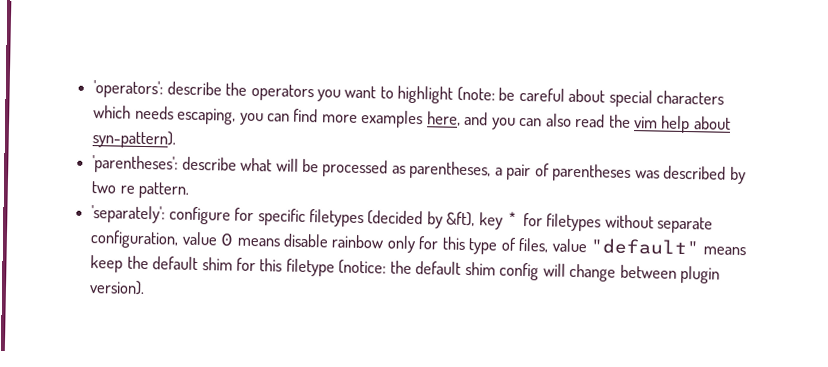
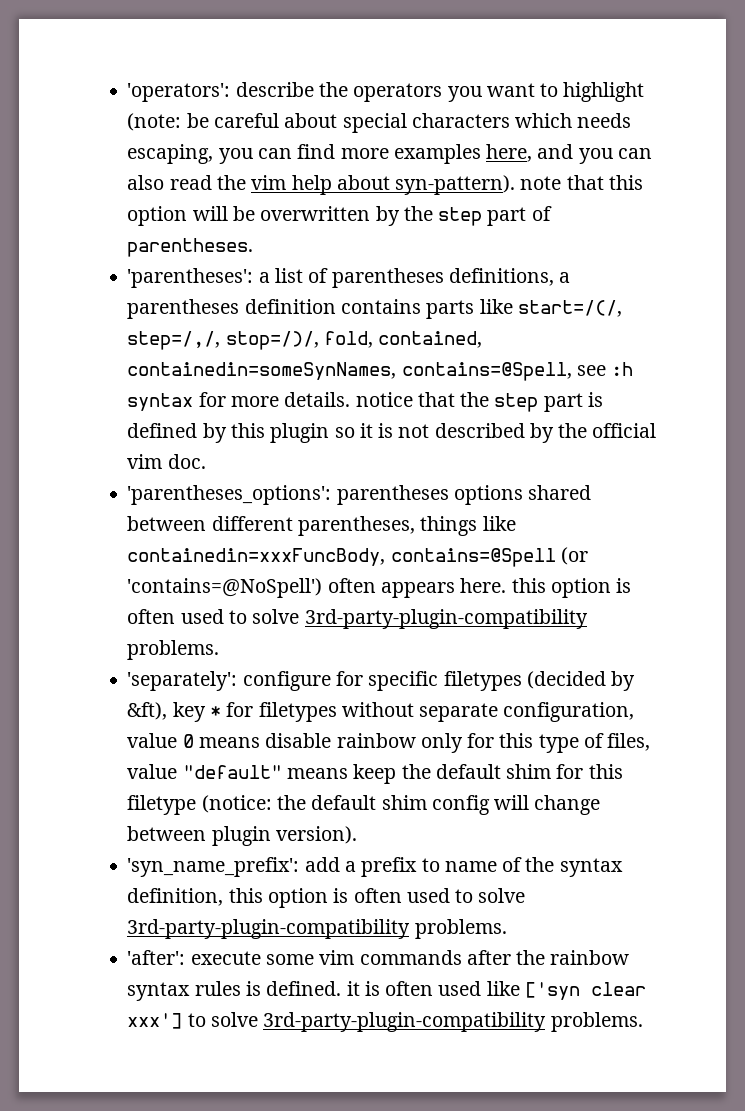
- 'operators': describe the operators you want to highlight (note: be careful about special characters which needs escaping, you can find more examples here, and you can also read the vim help about syn-pattern).
- 'parentheses': describe what will be processed as parentheses, a pair of parentheses was described by two re pattern.
+ 'operators': describe the operators you want to highlight (note: be careful about special characters which needs escaping, you can find more examples here, and you can also read the vim help about syn-pattern). note that this option will be overwritten by the step part of parentheses.
+ 'parentheses': a list of parentheses definitions, a parentheses definition contains parts like start=/(/, step=/,/, stop=/)/, fold, contained, containedin=someSynNames, contains=@Spell, see :h syntax for more details. notice that the step part is defined by this plugin so it is not described by the official vim doc.
+ 'parentheses_options': parentheses options shared between different parentheses, things like containedin=xxxFuncBody, contains=@Spell (or 'contains=@NoSpell') often appears here. this option is often used to solve 3rd-party-plugin-compatibility problems.
+ 'syn_name_prefix': add a prefix to name of the syntax definition, this option is often used to solve 3rd-party-plugin-compatibility problems.
+ 'after': execute some vim commands after the rainbow syntax rules is defined. it is often used like ['syn clear xxx'] to solve 3rd-party-plugin-compatibility problems.

